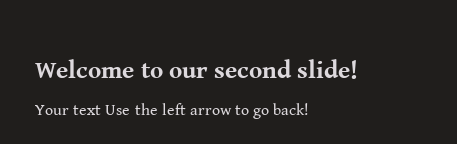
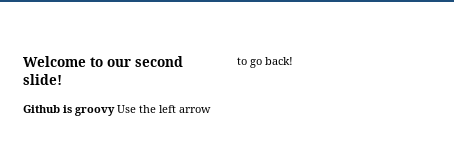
- Your text Use the left arrow to go back!
+ Github is groovy Use the left arrow to go back!

